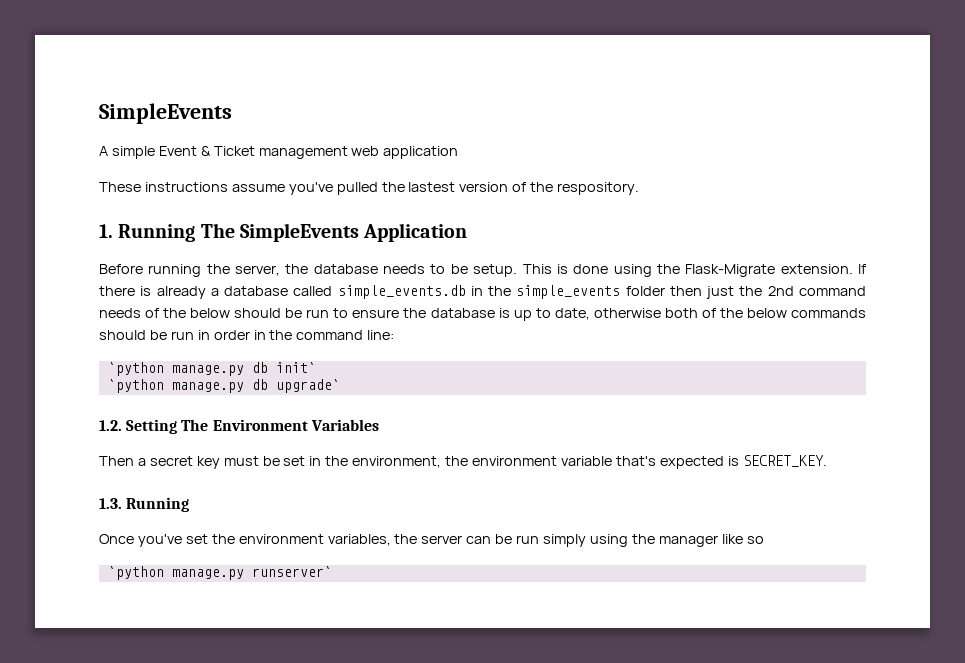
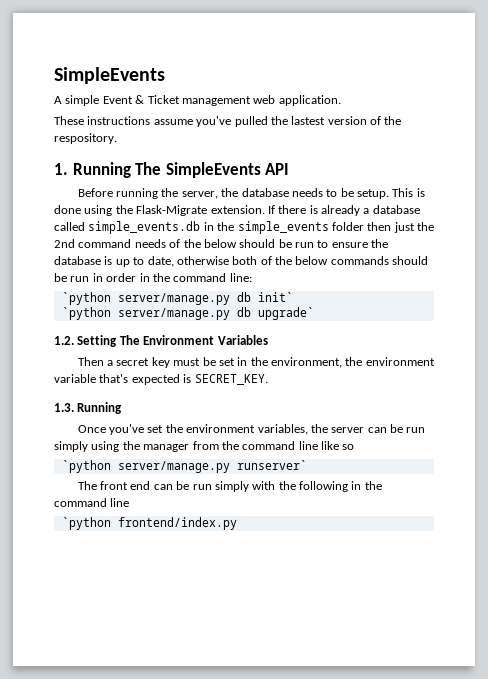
- A simple Event & Ticket management web application
+ A simple Event & Ticket management web application.
- 1. Running The SimpleEvents Application
+ 1. Running The SimpleEvents API
- `python manage.py db init`
+ `python server/manage.py db init`
- `python manage.py db upgrade`
+ `python server/manage.py db upgrade`
- Once you've set the environment variables, the server can be run simply using the manager like so
+ Once you've set the environment variables, the server can be run simply using the manager from the command line like so
- `python manage.py runserver`
+ `python server/manage.py runserver`
+ The front end can be run simply with the following in the command line
+ `python frontend/index.py

